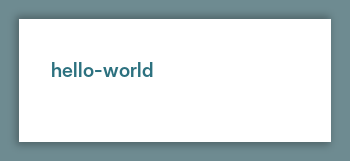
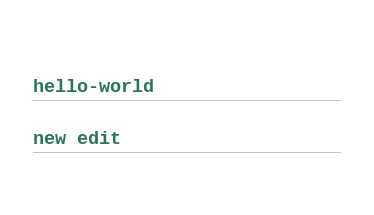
+ new edit

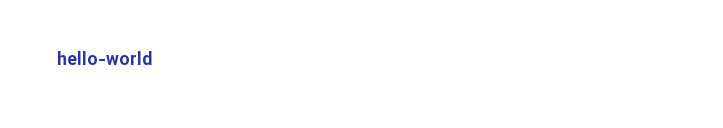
- new edit

